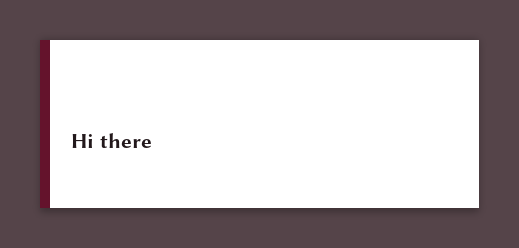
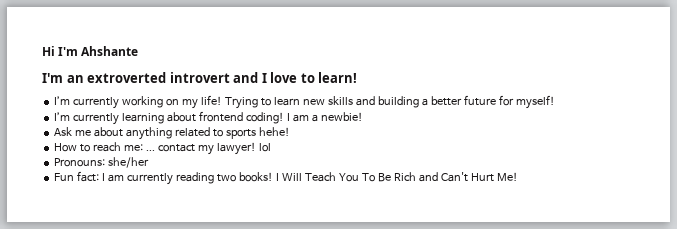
- Hi there
+ Hi I'm Ahshante
+ I'm an extroverted introvert and I love to learn!
+ I’m currently working on my life! Trying to learn new skills and building a better future for myself!
+ I’m currently learning about frontend coding! I am a newbie!
+ Ask me about anything related to sports hehe!
+ How to reach me: ... contact my lawyer! lol
+ Pronouns: she/her
+ Fun fact: I am currently reading two books! I Will Teach You To Be Rich and Can't Hurt Me!

